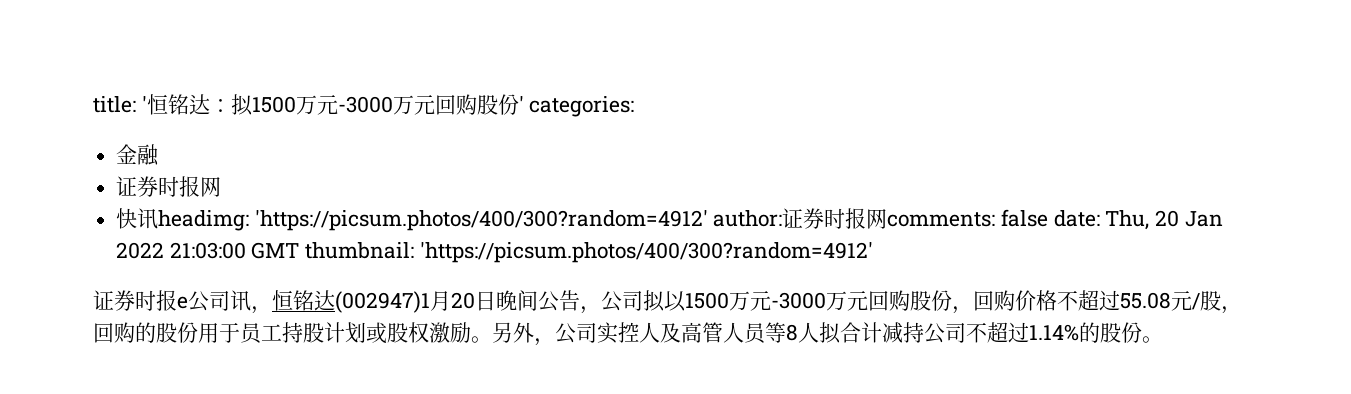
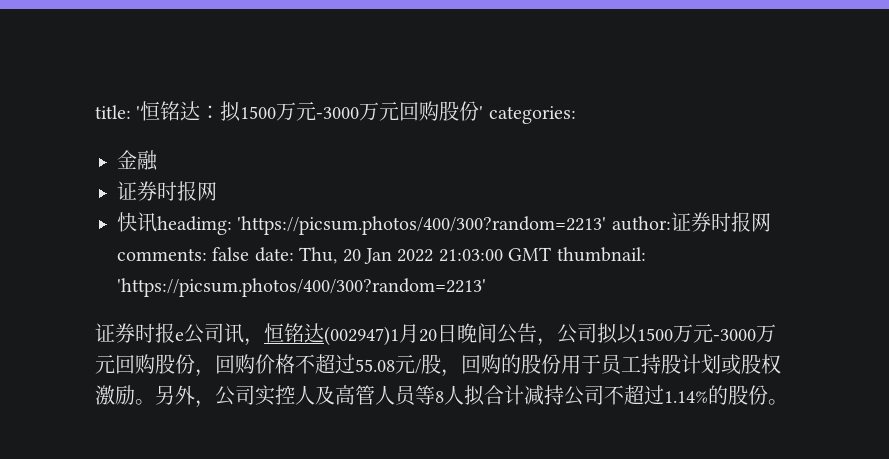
- 快讯headimg: 'https://picsum.photos/400/300?random=4912' author:证券时报网comments: false date: Thu, 20 Jan 2022 21:03:00 GMT thumbnail: 'https://picsum.photos/400/300?random=4912'
+ 快讯headimg: 'https://picsum.photos/400/300?random=2213' author:证券时报网comments: false date: Thu, 20 Jan 2022 21:03:00 GMT thumbnail: 'https://picsum.photos/400/300?random=2213'

